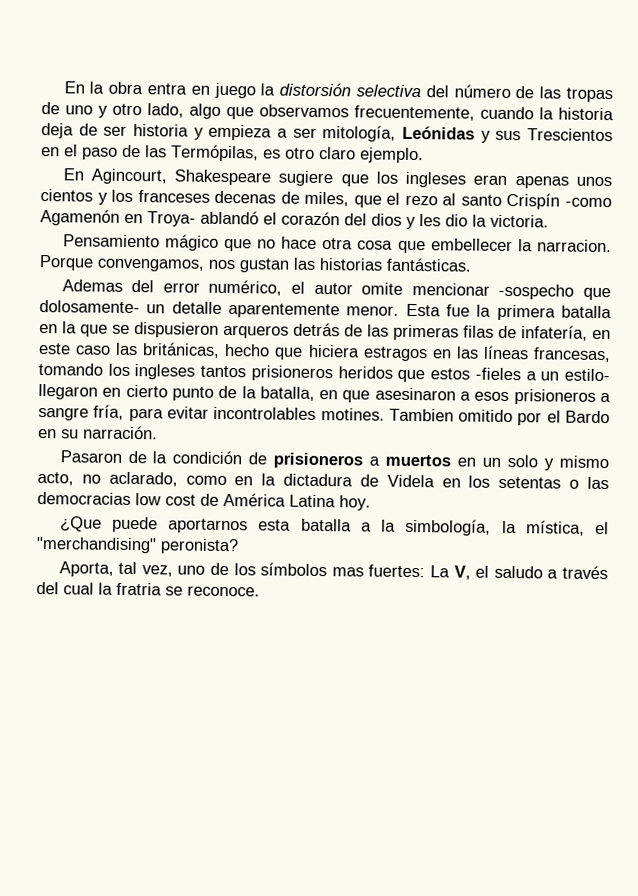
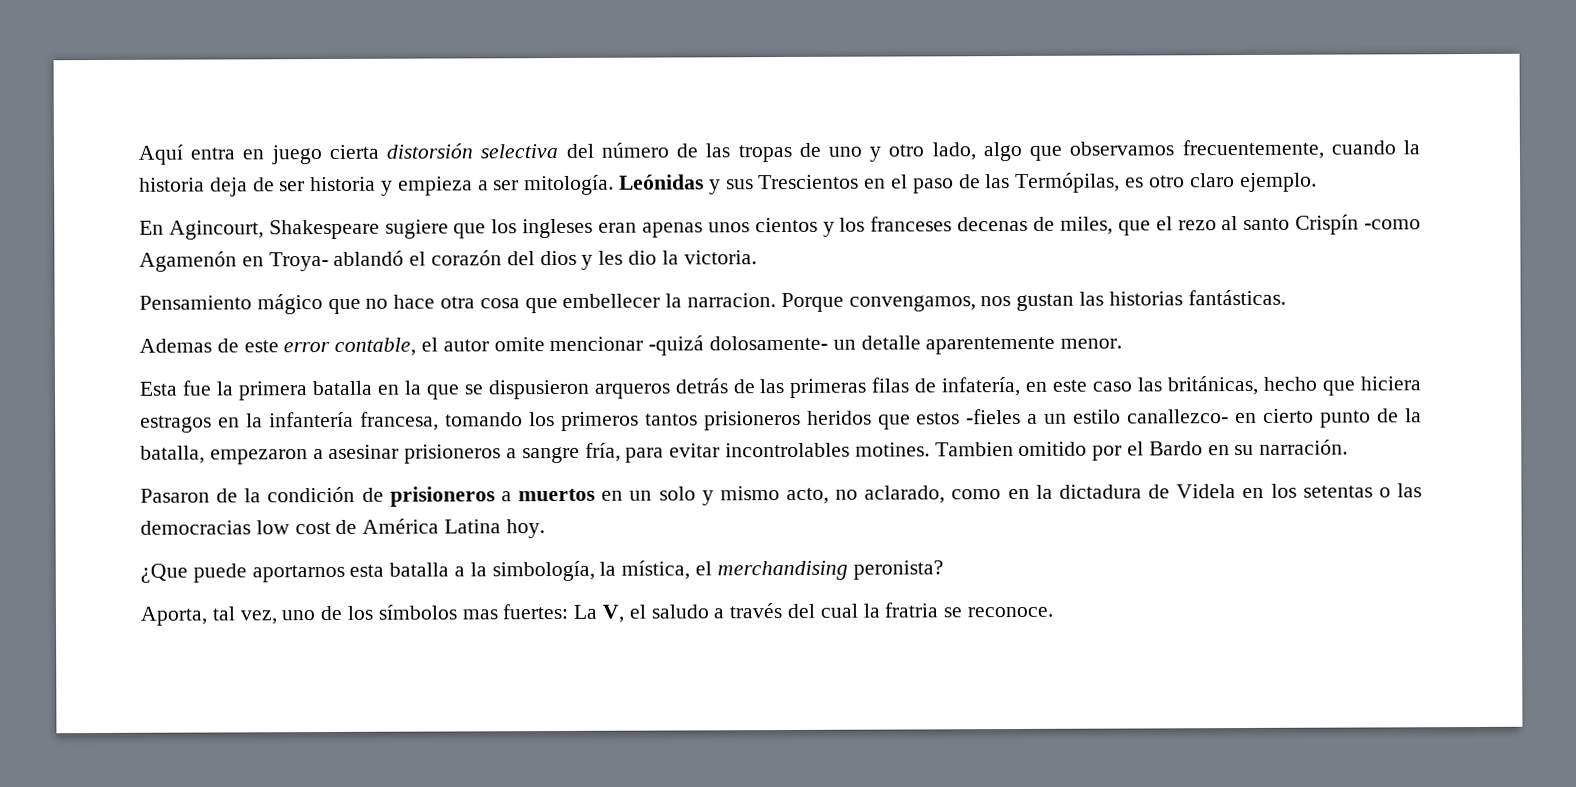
- En la obra entra en juego la distorsión selectiva del número de las tropas de uno y otro lado, algo que observamos frecuentemente, cuando la historia deja de ser historia y empieza a ser mitología, Leónidas y sus Trescientos en el paso de las Termópilas, es otro claro ejemplo.
+ Aquí entra en juego cierta distorsión selectiva del número de las tropas de uno y otro lado, algo que observamos frecuentemente, cuando la historia deja de ser historia y empieza a ser mitología. Leónidas y sus Trescientos en el paso de las Termópilas, es otro claro ejemplo.
- Ademas del error numérico, el autor omite mencionar -sospecho que dolosamente- un detalle aparentemente menor. Esta fue la primera batalla en la que se dispusieron arqueros detrás de las primeras filas de infatería, en este caso las británicas, hecho que hiciera estragos en las líneas francesas, tomando los ingleses tantos prisioneros heridos que estos -fieles a un estilo- llegaron en cierto punto de la batalla, en que asesinaron a esos prisioneros a sangre fría, para evitar incontrolables motines.
+ Ademas de este error contable, el autor omite mencionar -quizá dolosamente- un detalle aparentemente menor.
+ Esta fue la primera batalla en la que se dispusieron arqueros detrás de las primeras filas de infatería, en este caso las británicas, hecho que hiciera estragos en la infantería francesa, tomando los primeros tantos prisioneros heridos que estos -fieles a un estilo canallezco- en cierto punto de la batalla, empezaron a asesinar prisioneros a sangre fría, para evitar incontrolables motines.
- ¿Que puede aportarnos esta batalla a la simbología, la mística, el "merchandising" peronista?
+ ¿Que puede aportarnos esta batalla a la simbología, la mística, el merchandising peronista?

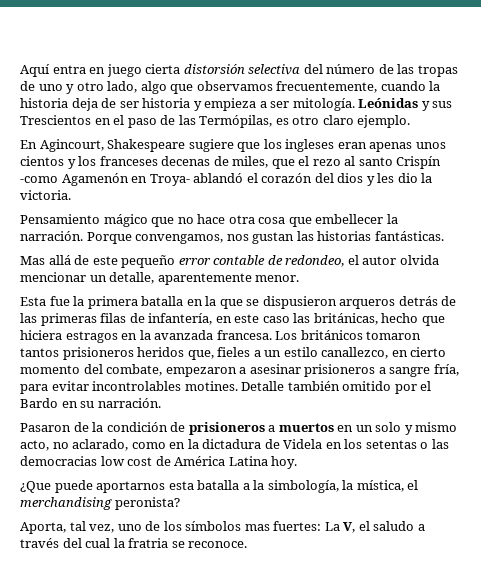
- Pensamiento mágico que no hace otra cosa que embellecer la narracion.
+ Pensamiento mágico que no hace otra cosa que embellecer la narración.
- Ademas de este error contable, el autor omite mencionar -quizá dolosamente- un detalle aparentemente menor.
+ Mas allá de este pequeño error contable de redondeo, el autor olvida mencionar un detalle, aparentemente menor.
- Esta fue la primera batalla en la que se dispusieron arqueros detrás de las primeras filas de infatería, en este caso las británicas, hecho que hiciera estragos en la infantería francesa, tomando los primeros tantos prisioneros heridos que estos -fieles a un estilo canallezco- en cierto punto de la batalla, empezaron a asesinar prisioneros a sangre fría, para evitar incontrolables motines.
+ Esta fue la primera batalla en la que se dispusieron arqueros detrás de las primeras filas de infantería, en este caso las británicas, hecho que hiciera estragos en la avanzada francesa. Los británicos tomaron tantos prisioneros heridos que, fieles a un estilo canallezco, en cierto momento del combate, empezaron a asesinar prisioneros a sangre fría, para evitar incontrolables motines.
- Tambien omitido por el Bardo en su narración.
+ Detalle también omitido por el Bardo en su narración.

